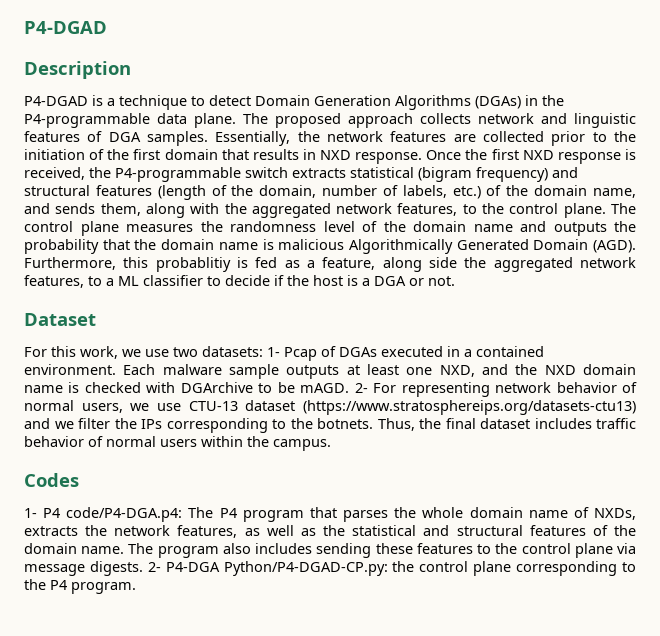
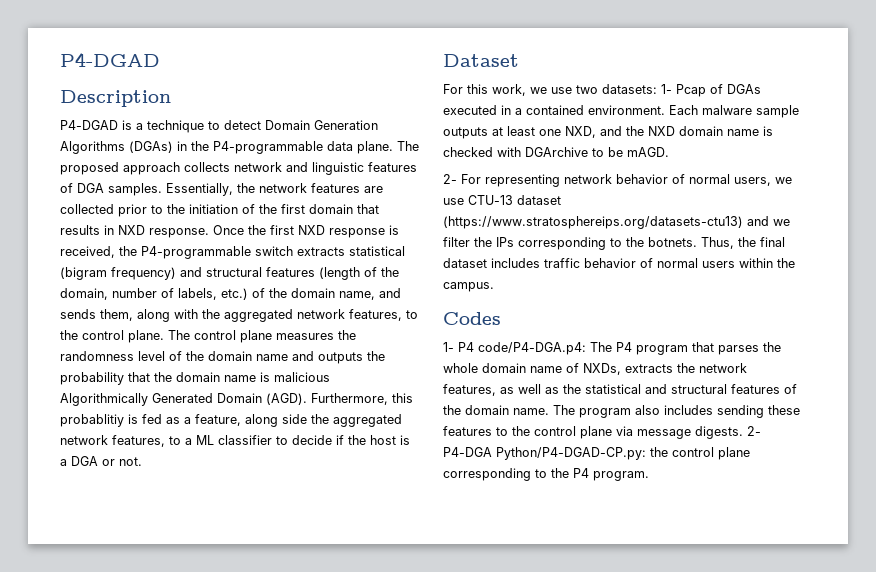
- Each malware sample outputs at least one NXD, and the NXD domain name is checked with DGArchive to be mAGD. 2- For representing network behavior of normal users, we use CTU-13 dataset (https://www.stratosphereips.org/datasets-ctu13) and we filter the IPs corresponding to the botnets.
+ Each malware sample outputs at least one NXD, and the NXD domain name is checked with DGArchive to be mAGD.
+ 2- For representing network behavior of normal users, we use CTU-13 dataset (https://www.stratosphereips.org/datasets-ctu13) and we filter the IPs corresponding to the botnets.

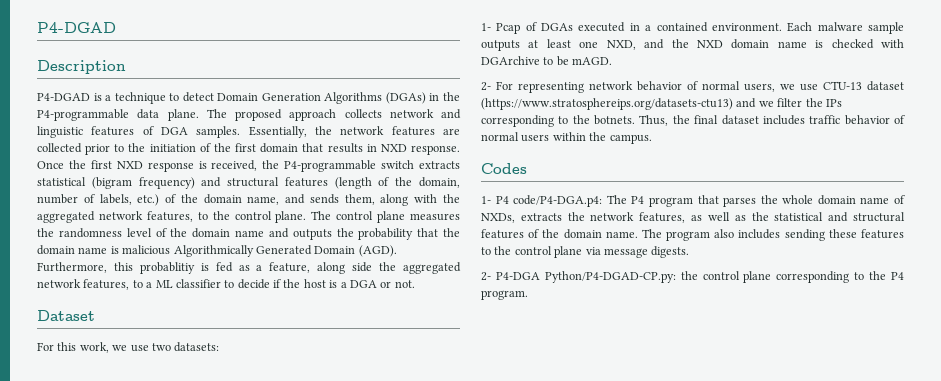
- For this work, we use two datasets: 1- Pcap of DGAs executed in a contained environment.
+ For this work, we use two datasets:
+ 1- Pcap of DGAs executed in a contained environment.
- The program also includes sending these features to the control plane via message digests. 2- P4-DGA Python/P4-DGAD-CP.py: the control plane corresponding to the P4 program.
+ The program also includes sending these features to the control plane via message digests.
+ 2- P4-DGA Python/P4-DGAD-CP.py: the control plane corresponding to the P4 program.

